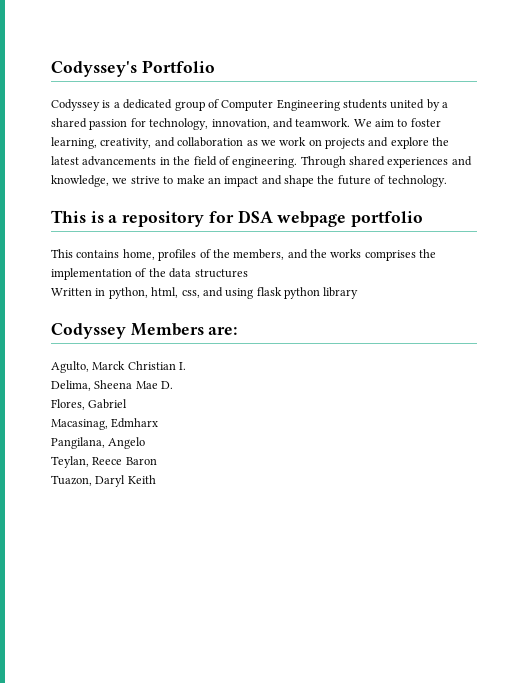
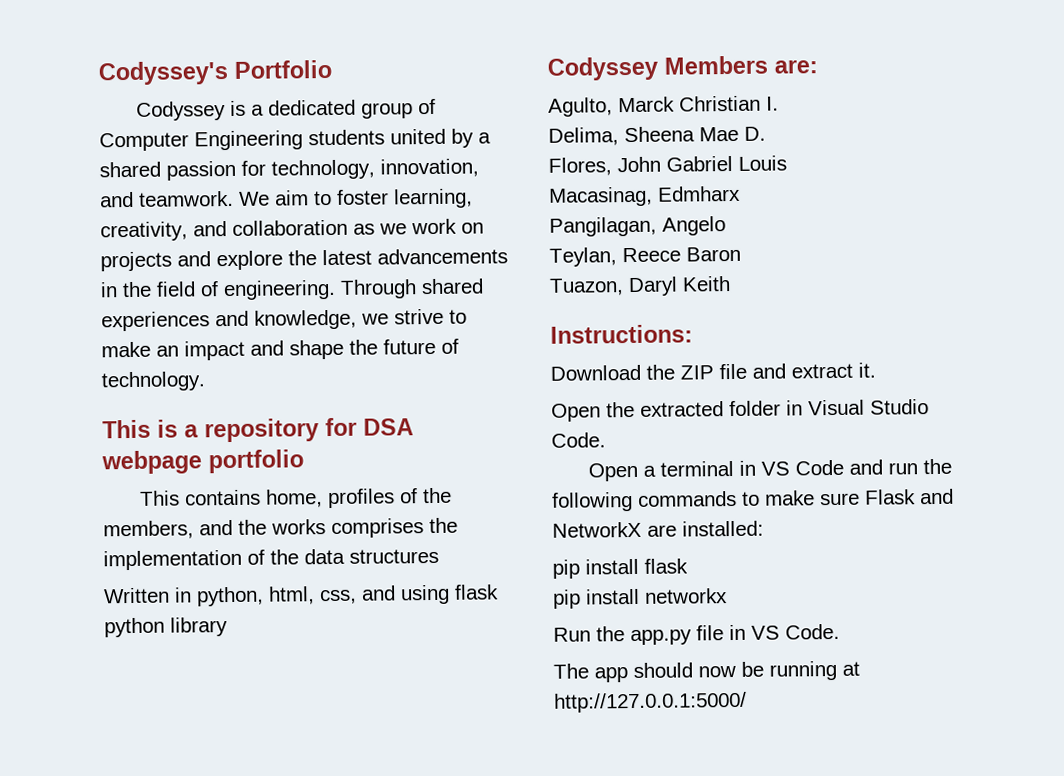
- Flores, Gabriel
+ Flores, John Gabriel Louis
- Pangilana, Angelo
+ Pangilagan, Angelo
+ Instructions:
+ Download the ZIP file and extract it.
+ Open the extracted folder in Visual Studio Code.
+ Open a terminal in VS Code and run the following commands to make sure Flask and NetworkX are installed:
+ pip install flask
+ pip install networkx
+ Run the app.py file in VS Code.
+ The app should now be running at http://127.0.0.1:5000/

